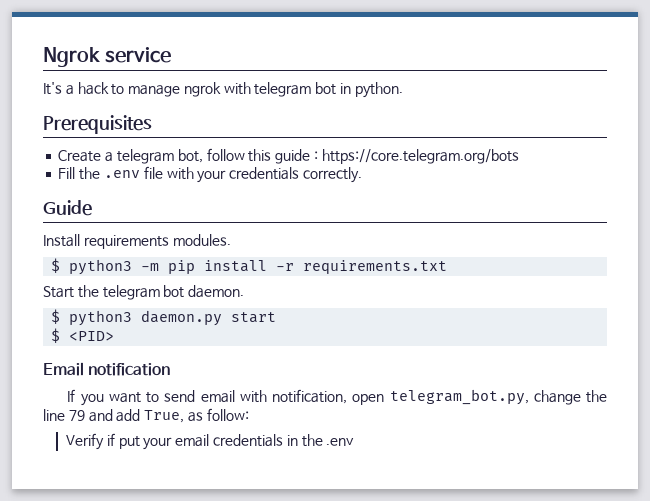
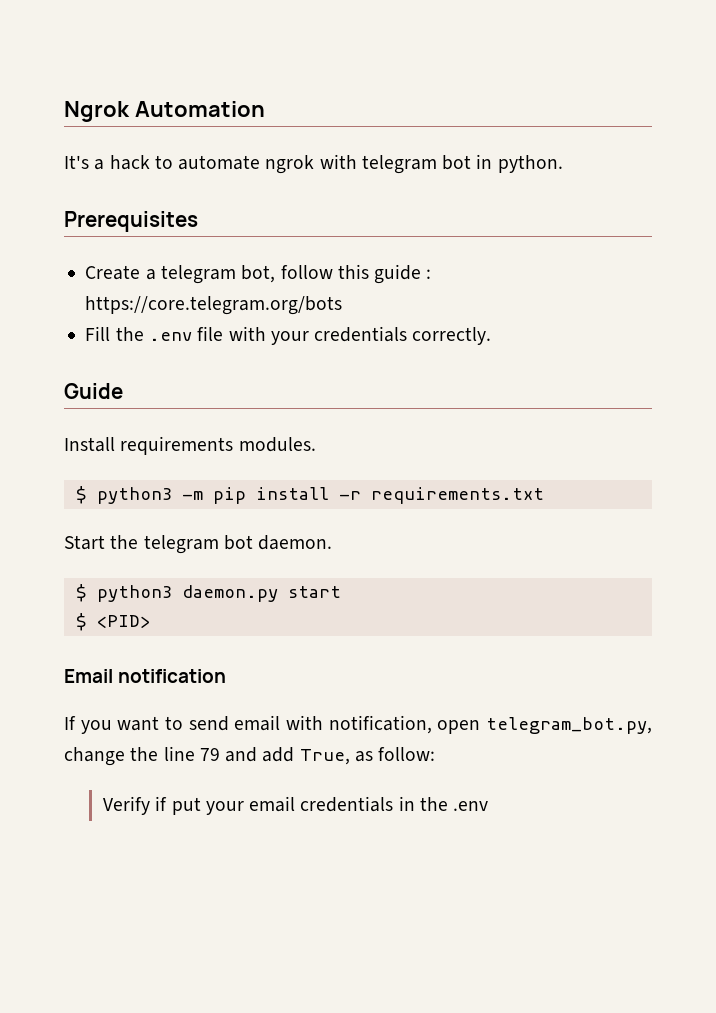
- Ngrok service
+ Ngrok Automation
- It's a hack to manage ngrok with telegram bot in python.
+ It's a hack to automate ngrok with telegram bot in python.

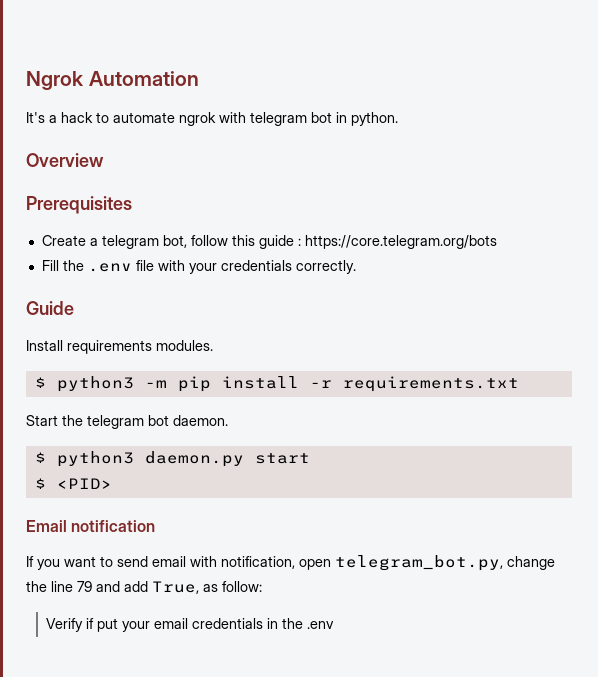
+ Overview

